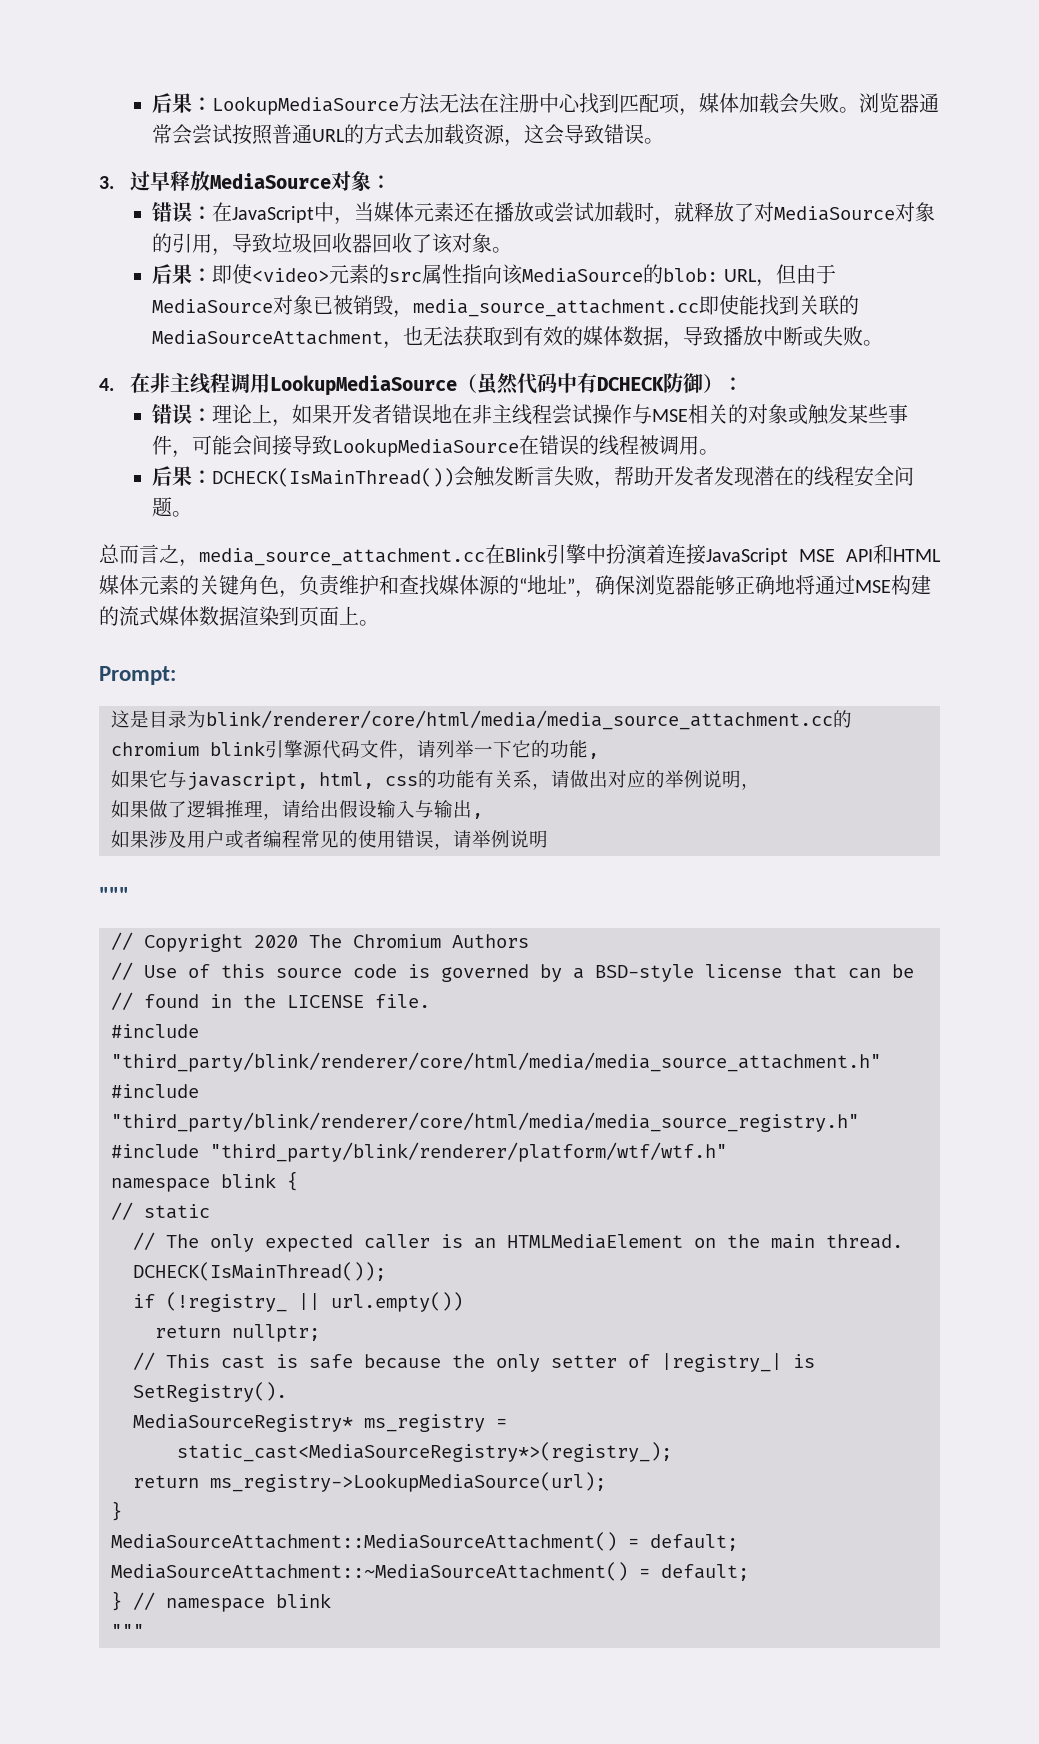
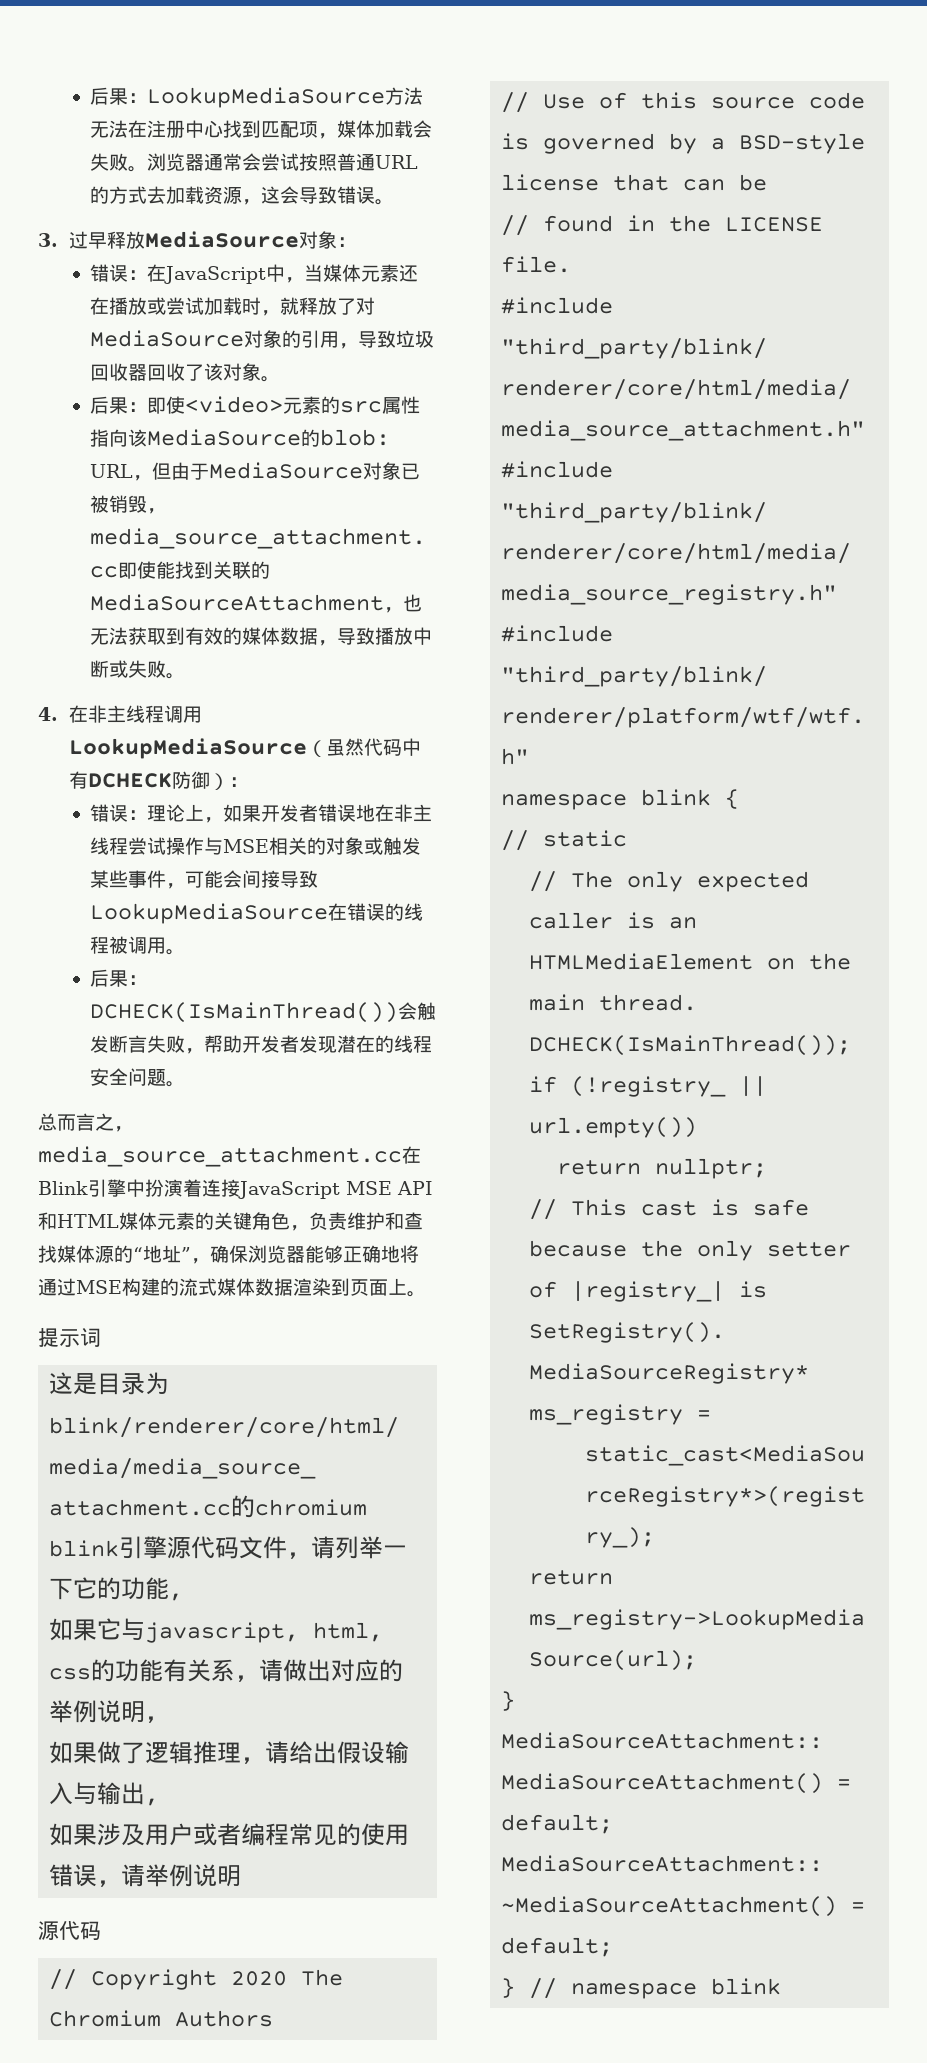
- Prompt:
+ 提示词
  如果涉及用户或者编程常见的使用错误，请举例说明
- """
+ 源代码
  } // namespace blink
- """

